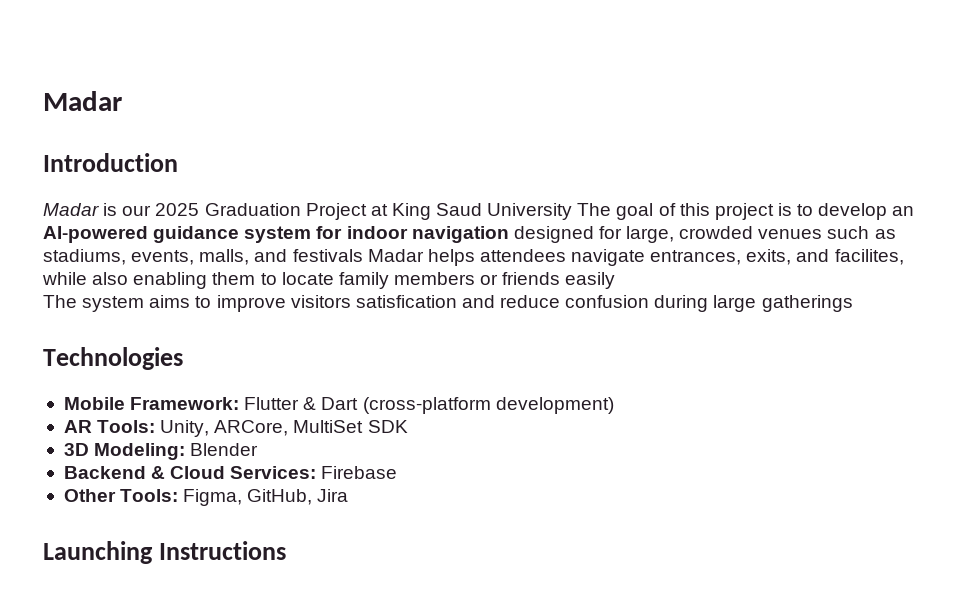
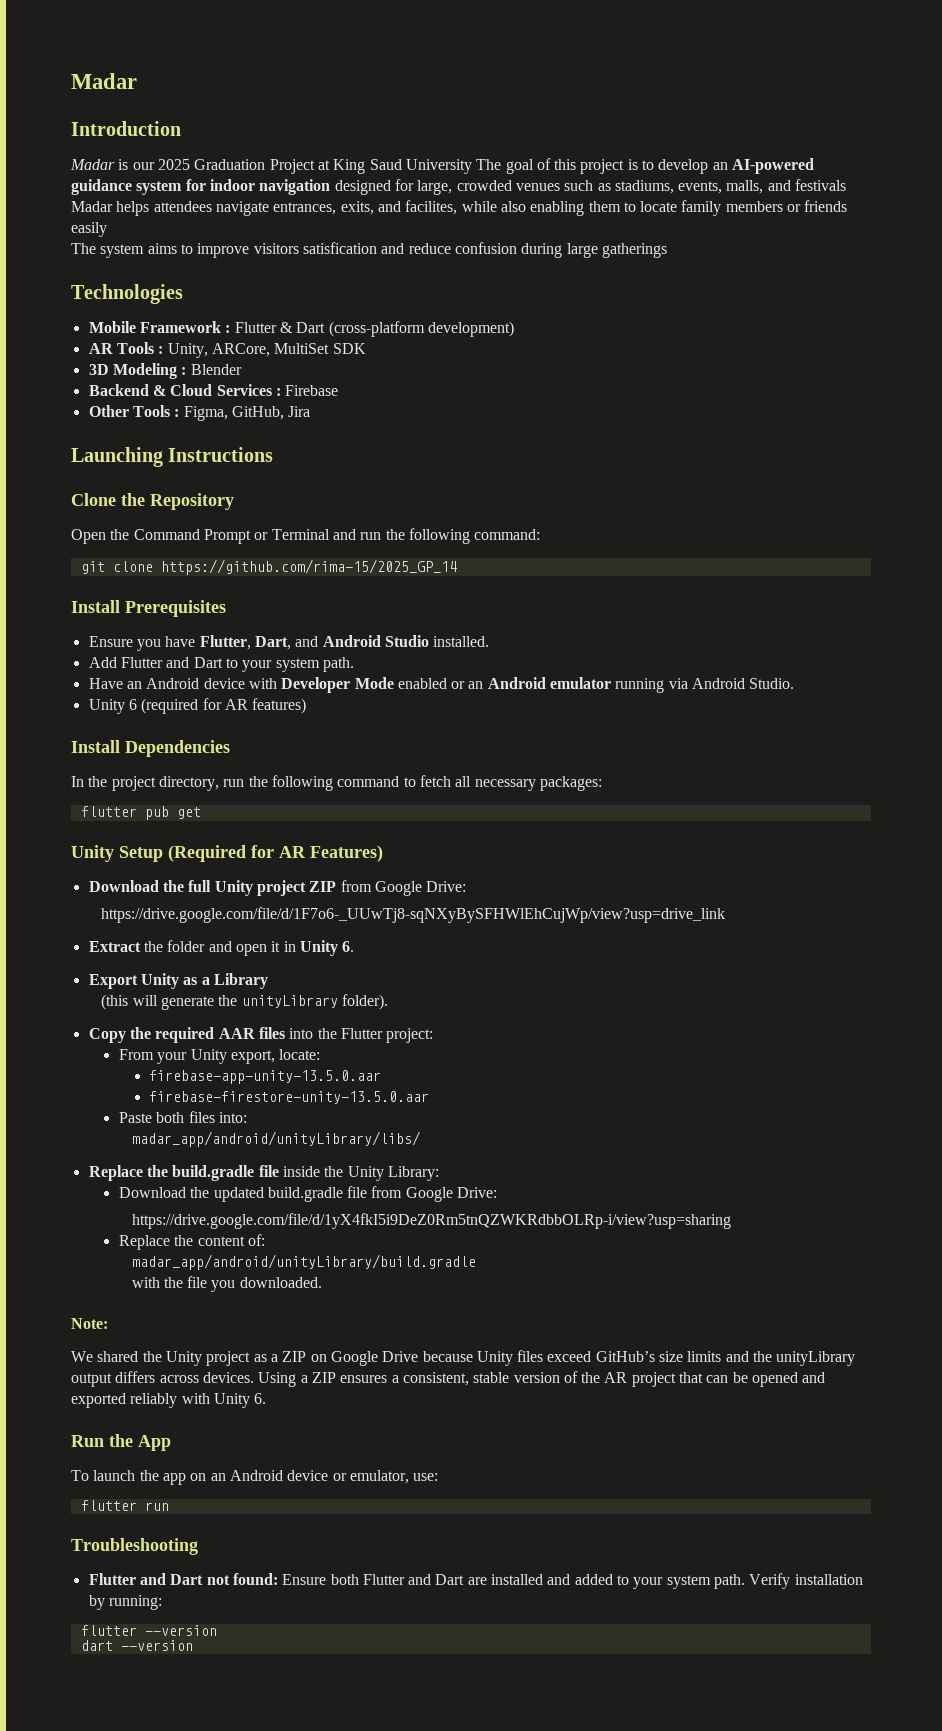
- Mobile Framework: Flutter & Dart (cross-platform development)
+ Mobile Framework : Flutter & Dart (cross-platform development)
- AR Tools: Unity, ARCore, MultiSet SDK
+ AR Tools : Unity, ARCore, MultiSet SDK
- 3D Modeling: Blender
+ 3D Modeling : Blender
- Backend & Cloud Services: Firebase
+ Backend & Cloud Services : Firebase
- Other Tools: Figma, GitHub, Jira
+ Other Tools : Figma, GitHub, Jira
+ Clone the Repository
+ Open the Command Prompt or Terminal and run the following command:
+ git clone https://github.com/rima-15/2025_GP_14
+ Install Prerequisites
+ Ensure you have Flutter, Dart, and Android Studio installed.
+ Add Flutter and Dart to your system path.
+ Have an Android device with Developer Mode enabled or an Android emulator running via Android Studio.
+ Unity 6 (required for AR features)
+ Install Dependencies
+ In the project directory, run the following command to fetch all necessary packages:
+ flutter pub get
+ Unity Setup (Required for AR Features)
+ Download the full Unity project ZIP from Google Drive:
+ https://drive.google.com/file/d/1F7o6-_UUwTj8-sqNXyBySFHWlEhCujWp/view?usp=drive_link
+ Extract the folder and open it in Unity 6.
+ Export Unity as a Library
+ (this will generate the unityLibrary folder).
+ Copy the required AAR files into the Flutter project:
+ From your Unity export, locate:
+ firebase-app-unity-13.5.0.aar
+ firebase-firestore-unity-13.5.0.aar
+ Paste both files into:
+ madar_app/android/unityLibrary/libs/
+ Replace the build.gradle file inside the Unity Library:
+ Download the updated build.gradle file from Google Drive:
+ https://drive.google.com/file/d/1yX4fkI5i9DeZ0Rm5tnQZWKRdbbOLRp-i/view?usp=sharing
+ Replace the content of:
+ madar_app/android/unityLibrary/build.gradle
+ with the file you downloaded.
+ Note:
+ We shared the Unity project as a ZIP on Google Drive because Unity files exceed GitHub’s size limits and the unityLibrary output differs across devices. Using a ZIP ensures a consistent, stable version of the AR project that can be opened and exported reliably with Unity 6.
+ Run the App
+ To launch the app on an Android device or emulator, use:
+ flutter run
+ Troubleshooting
+ Flutter and Dart not found: Ensure both Flutter and Dart are installed and added to your system path. Verify installation by running:
+ flutter --version
+ dart --version

